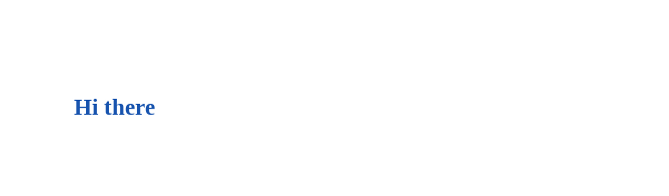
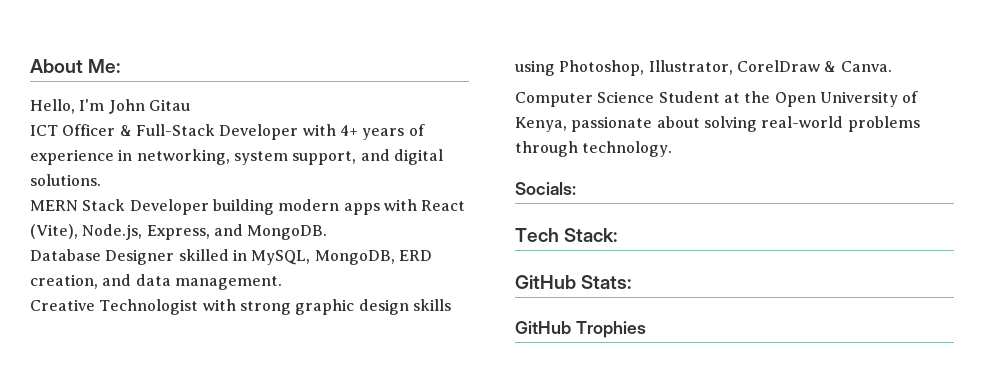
- Hi there
+ About Me:
+ Hello, I'm John Gitau
+ ICT Officer & Full-Stack Developer with 4+ years of experience in networking, system support, and digital solutions.
+ MERN Stack Developer building modern apps with React (Vite), Node.js, Express, and MongoDB.
+ Database Designer skilled in MySQL, MongoDB, ERD creation, and data management.
+ Creative Technologist with strong graphic design skills using Photoshop, Illustrator, CorelDraw & Canva.
+ Computer Science Student at the Open University of Kenya, passionate about solving real-world problems through technology.
+ Socials:
+ Tech Stack:
+ GitHub Stats:
+ GitHub Trophies

